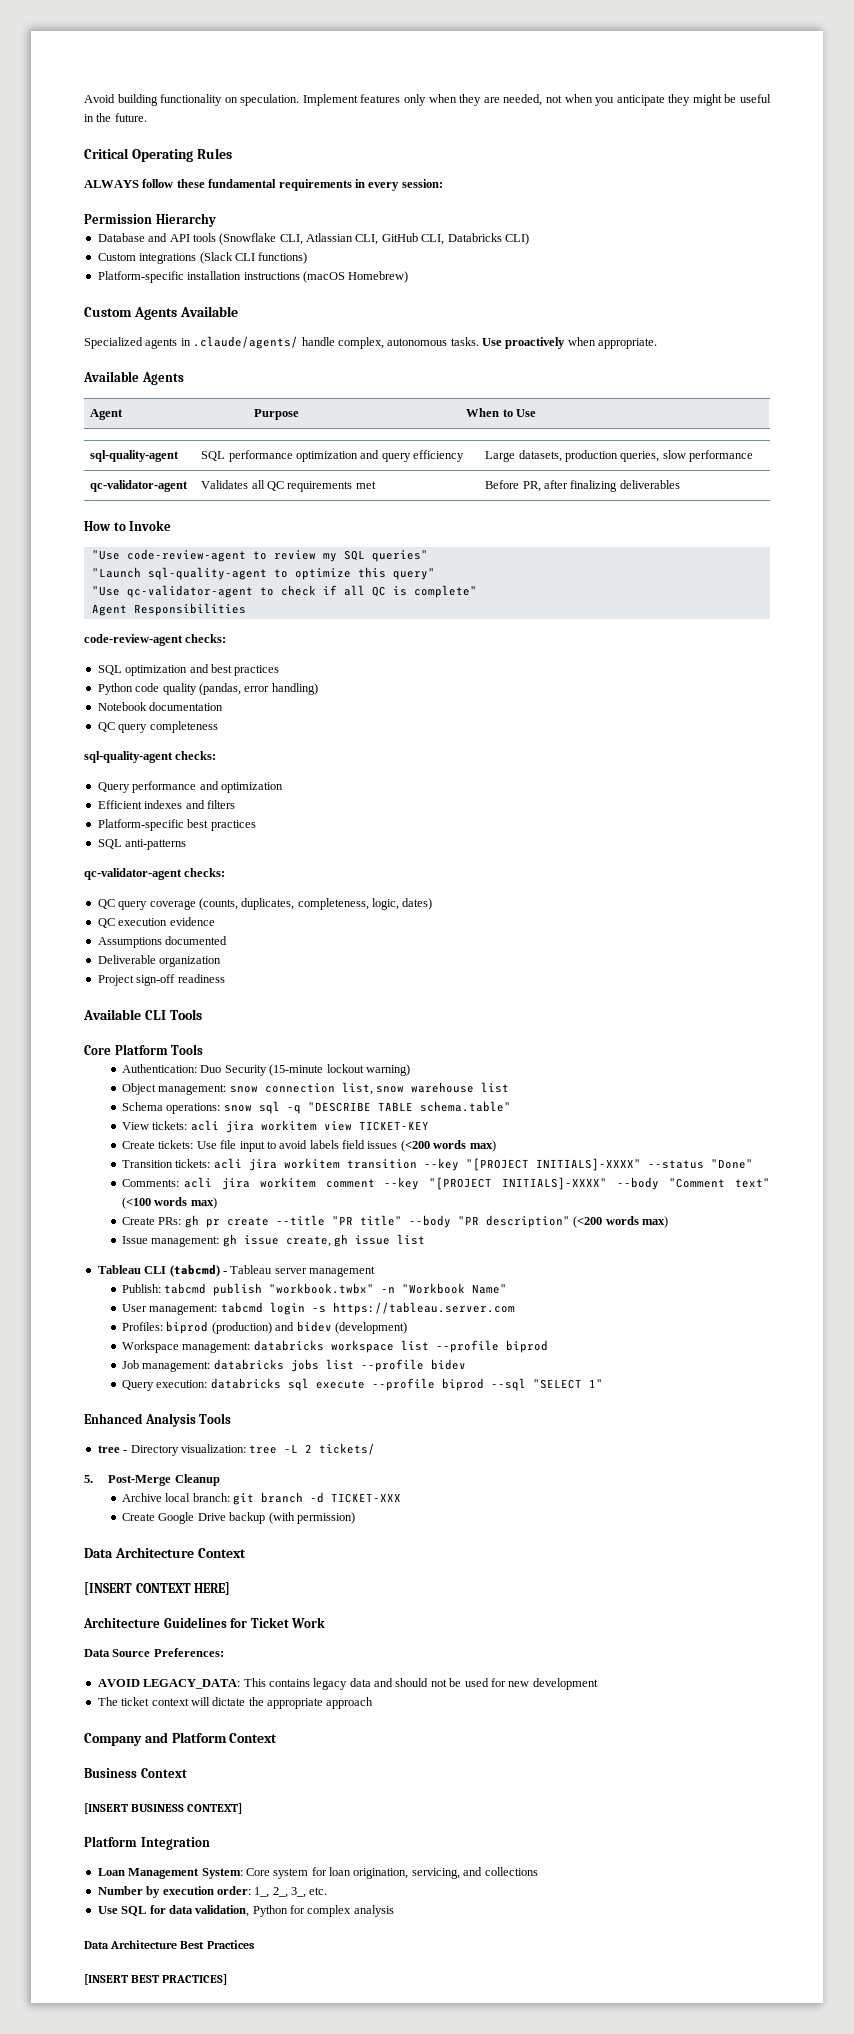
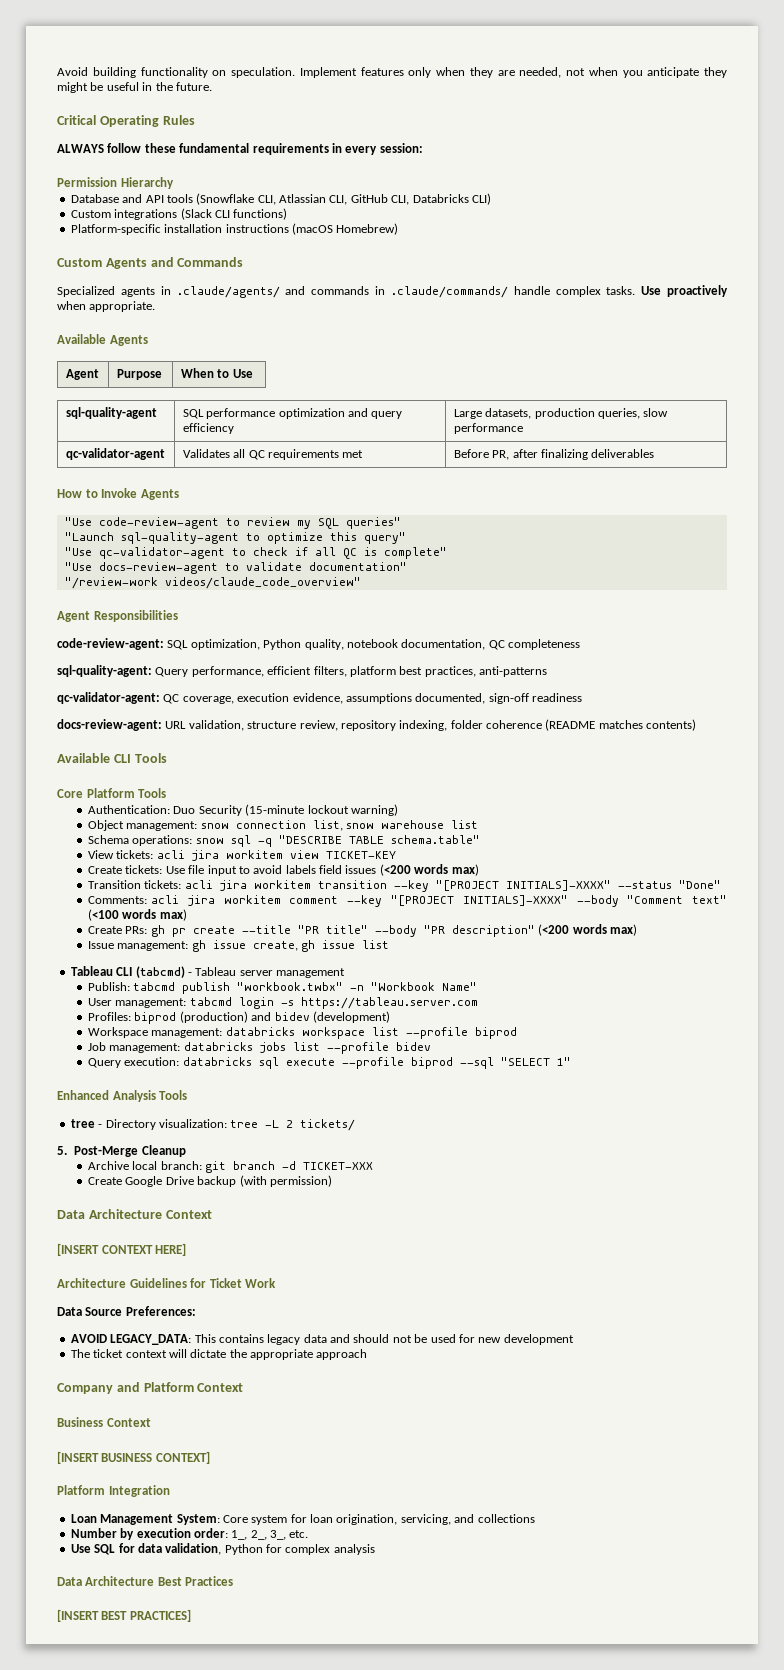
- Custom Agents Available
+ Custom Agents and Commands
- Specialized agents in .claude/agents/ handle complex, autonomous tasks.
+ Specialized agents in .claude/agents/ and commands in .claude/commands/ handle complex tasks.
- How to Invoke
+ How to Invoke Agents
+ "Use docs-review-agent to validate documentation"
+ "/review-work videos/claude_code_overview"
  Agent Responsibilities
- code-review-agent checks:
- SQL optimization and best practices
- Python code quality (pandas, error handling)
- Notebook documentation
- QC query completeness
- sql-quality-agent checks:
- Query performance and optimization
- Efficient indexes and filters
- Platform-specific best practices
- SQL anti-patterns
- qc-validator-agent checks:
- QC query coverage (counts, duplicates, completeness, logic, dates)
- QC execution evidence
- Assumptions documented
- Deliverable organization
- Project sign-off readiness
+ code-review-agent: SQL optimization, Python quality, notebook documentation, QC completeness
+ sql-quality-agent: Query performance, efficient filters, platform best practices, anti-patterns
+ qc-validator-agent: QC coverage, execution evidence, assumptions documented, sign-off readiness
+ docs-review-agent: URL validation, structure review, repository indexing, folder coherence (README matches contents)

